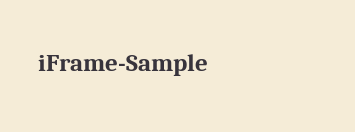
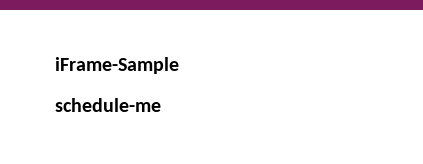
+ schedule-me

